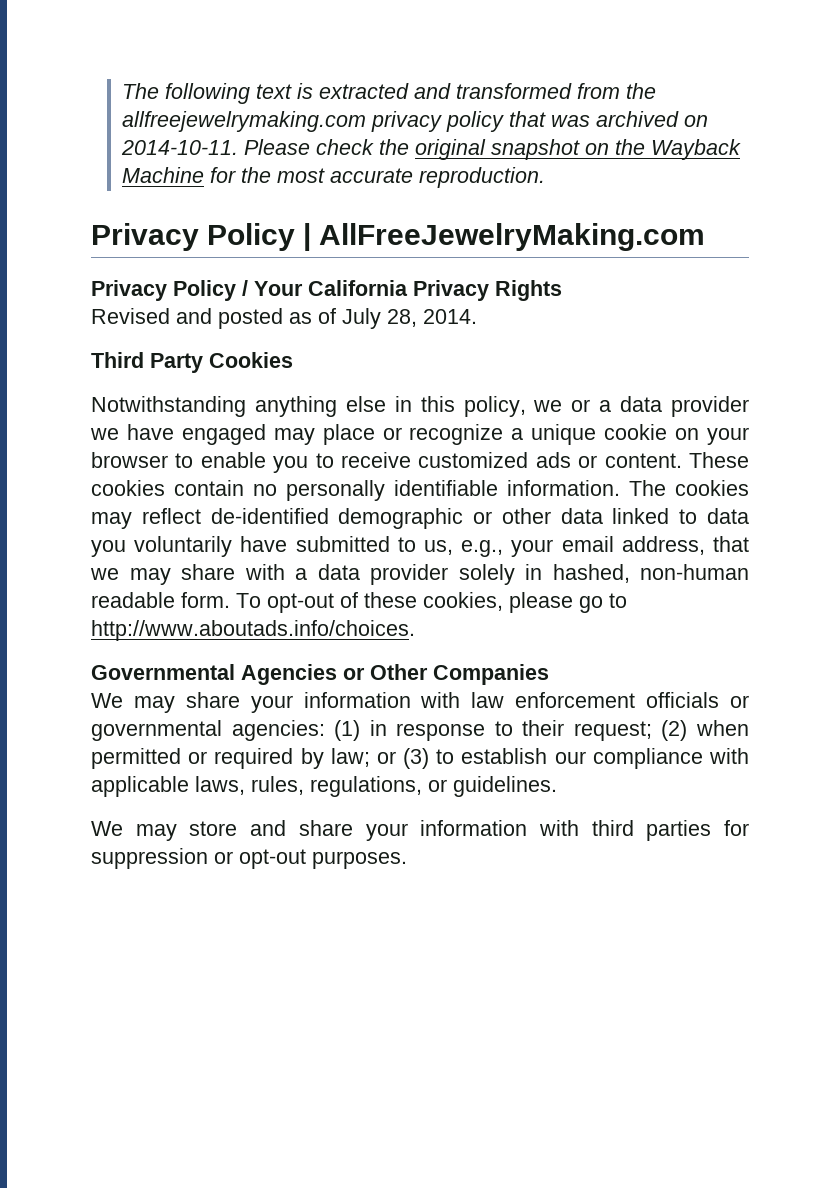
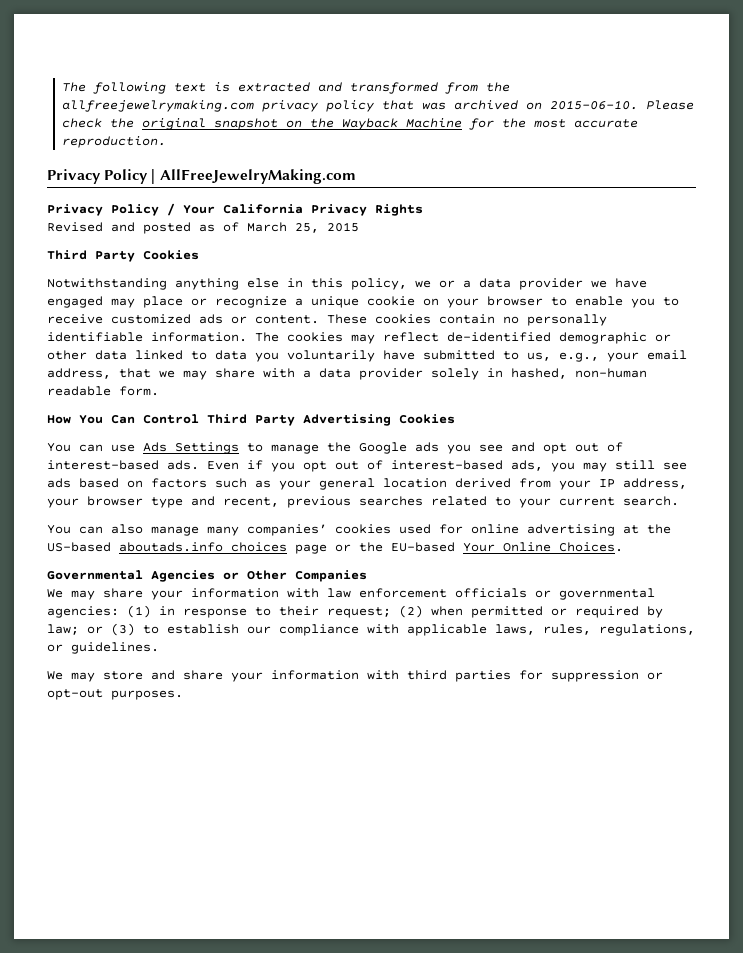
- The following text is extracted and transformed from the allfreejewelrymaking.com privacy policy that was archived on 2014-10-11.
+ The following text is extracted and transformed from the allfreejewelrymaking.com privacy policy that was archived on 2015-06-10.
- Revised and posted as of July 28, 2014.
+ Revised and posted as of March 25, 2015
- The cookies may reflect de-identified demographic or other data linked to data you voluntarily have submitted to us, e.g., your email address, that we may share with a data provider solely in hashed, non-human readable form. To opt-out of these cookies, please go to http://www.aboutads.info/choices.
+ The cookies may reflect de-identified demographic or other data linked to data you voluntarily have submitted to us, e.g., your email address, that we may share with a data provider solely in hashed, non-human readable form.
+ How You Can Control Third Party Advertising Cookies
+ You can use Ads Settings to manage the Google ads you see and opt out of interest-based ads. Even if you opt out of interest-based ads, you may still see ads based on factors such as your general location derived from your IP address, your browser type and recent, previous searches related to your current search.
+ You can also manage many companies’ cookies used for online advertising at the US-based aboutads.info choices page or the EU-based Your Online Choices.

